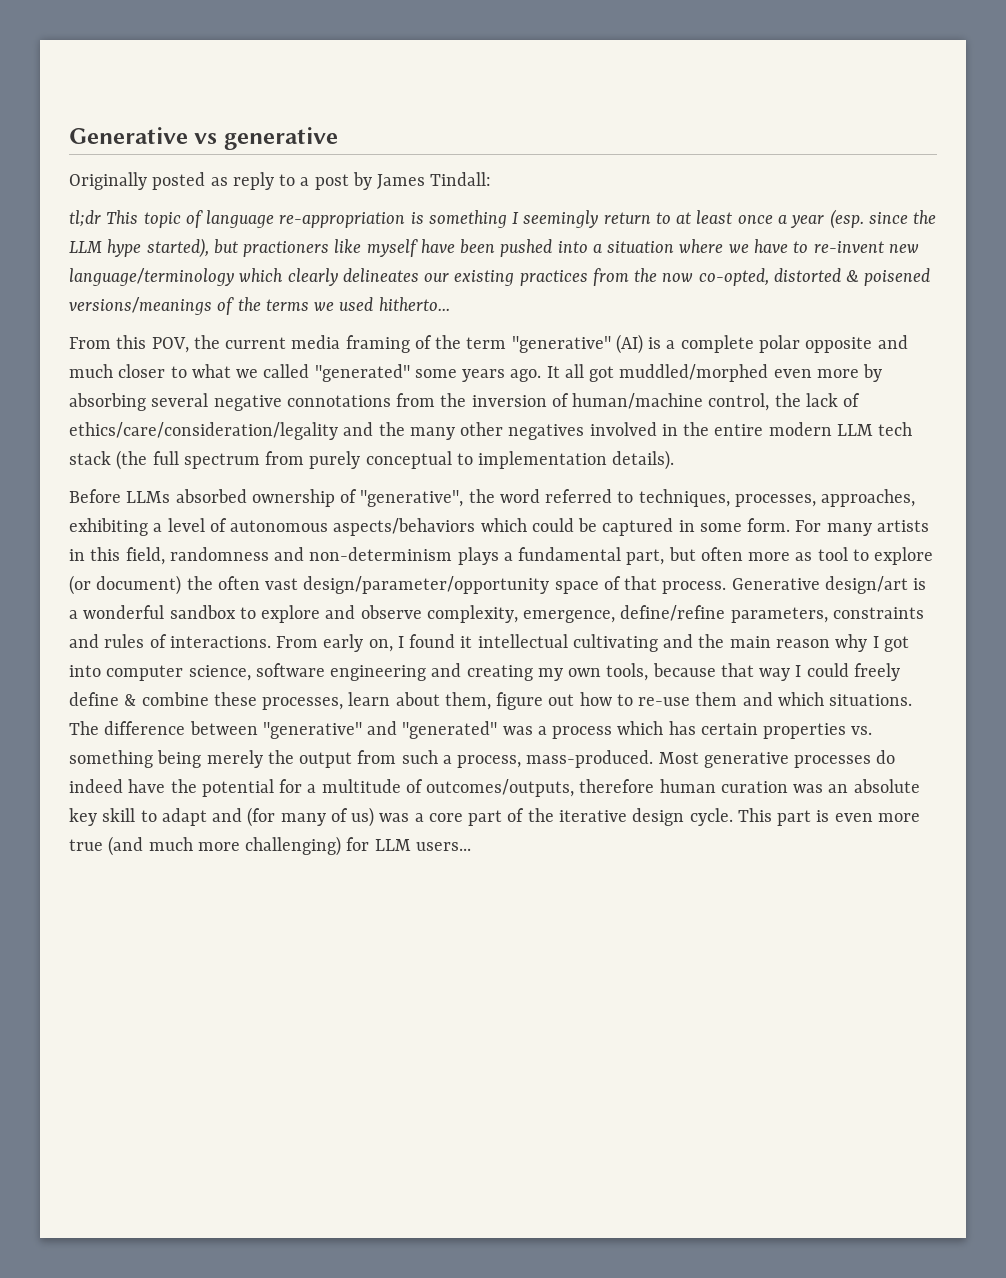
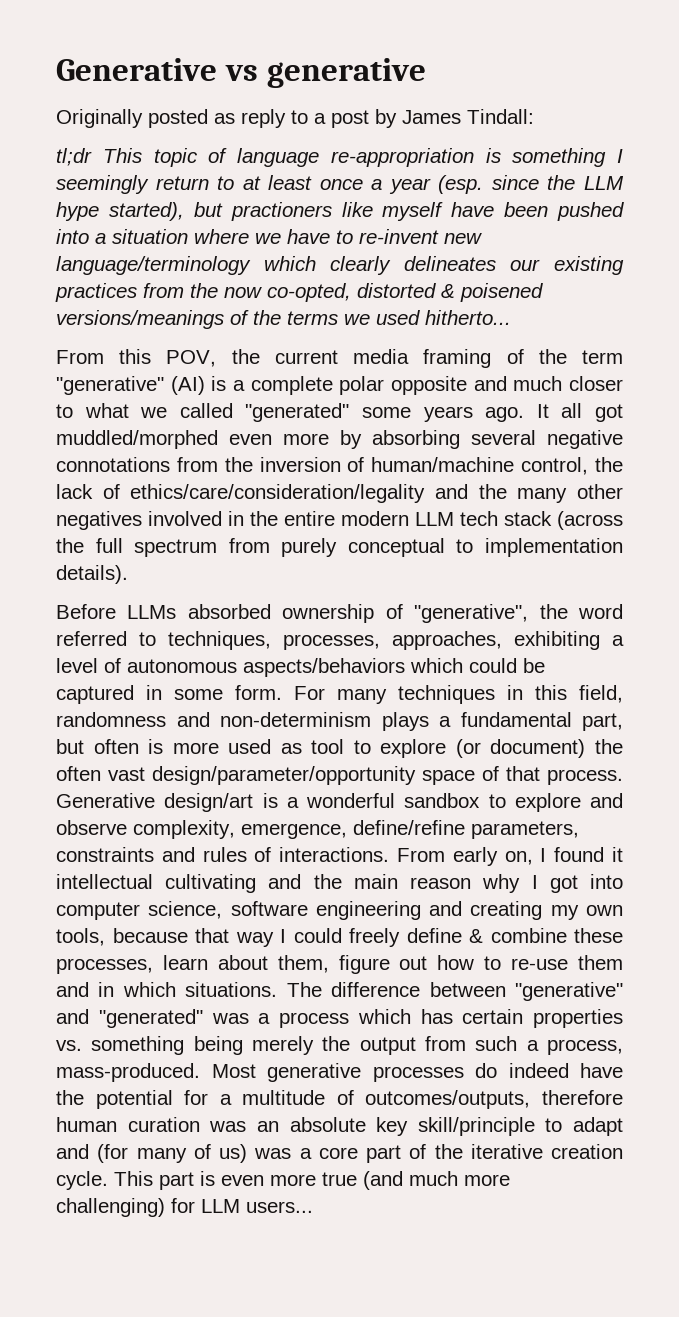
- It all got muddled/morphed even more by absorbing several negative connotations from the inversion of human/machine control, the lack of ethics/care/consideration/legality and the many other negatives involved in the entire modern LLM tech stack (the full spectrum from purely conceptual to implementation details).
+ It all got muddled/morphed even more by absorbing several negative connotations from the inversion of human/machine control, the lack of ethics/care/consideration/legality and the many other negatives involved in the entire modern LLM tech stack (across the full spectrum from purely conceptual to implementation details).
- For many artists in this field, randomness and non-determinism plays a fundamental part, but often more as tool to explore (or document) the often vast design/parameter/opportunity space of that process.
+ For many techniques in this field, randomness and non-determinism plays a fundamental part, but often is more used as tool to explore (or document) the often vast design/parameter/opportunity space of that process.
- From early on, I found it intellectual cultivating and the main reason why I got into computer science, software engineering and creating my own tools, because that way I could freely define & combine these processes, learn about them, figure out how to re-use them and which situations.
+ From early on, I found it intellectual cultivating and the main reason why I got into computer science, software engineering and creating my own tools, because that way I could freely define & combine these processes, learn about them, figure out how to re-use them and in which situations.
- Most generative processes do indeed have the potential for a multitude of outcomes/outputs, therefore human curation was an absolute key skill to adapt and (for many of us) was a core part of the iterative design cycle.
+ Most generative processes do indeed have the potential for a multitude of outcomes/outputs, therefore human curation was an absolute key skill/principle to adapt and (for many of us) was a core part of the iterative creation cycle.

